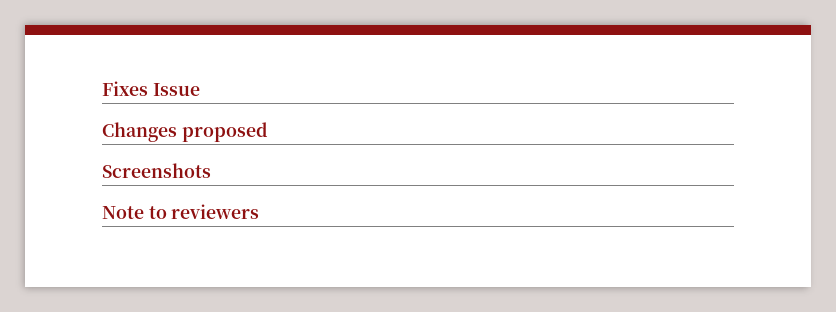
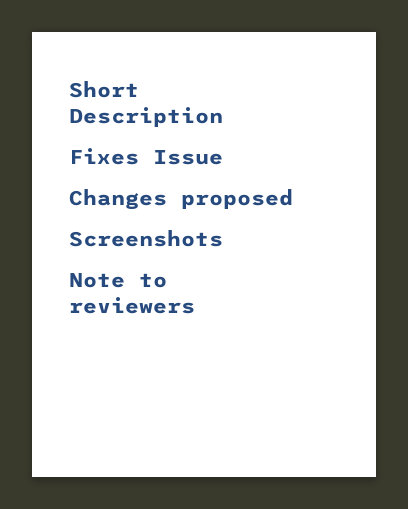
+ Short Description

